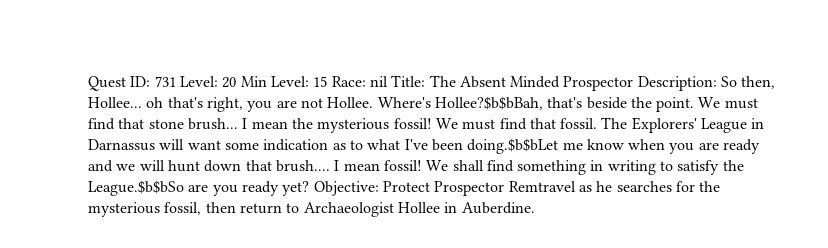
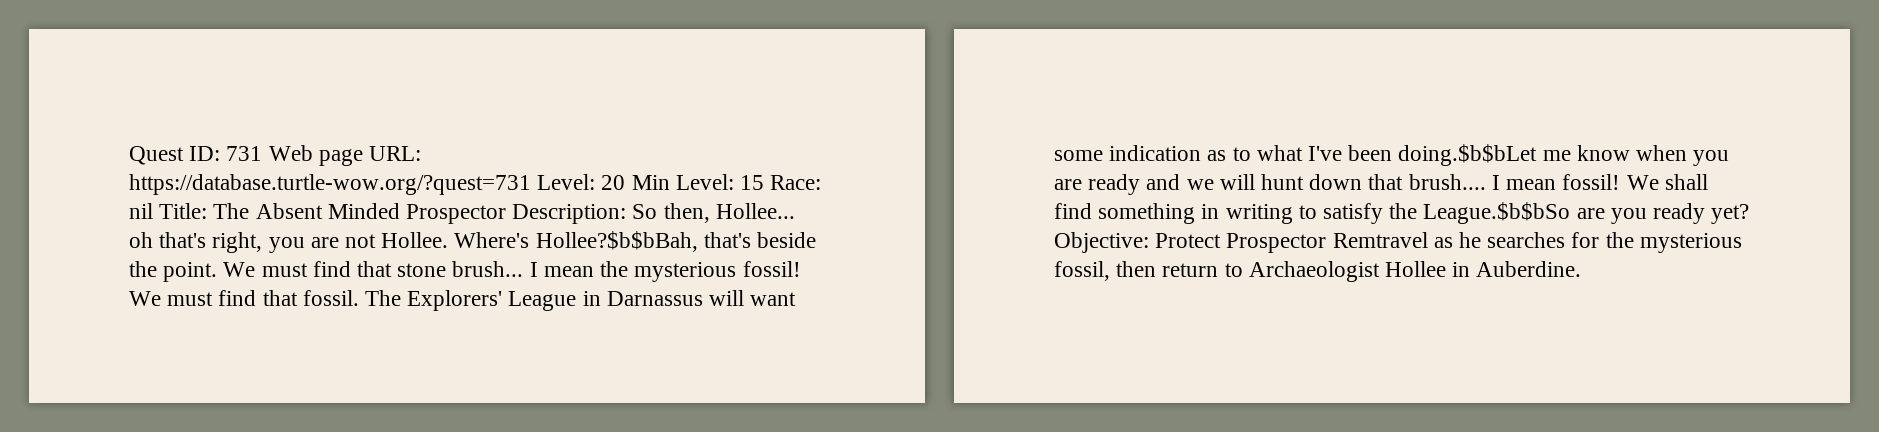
- Quest ID: 731 Level: 20 Min Level: 15 Race: nil Title: The Absent Minded Prospector Description: So then, Hollee... oh that's right, you are not Hollee.
+ Quest ID: 731 Web page URL: https://database.turtle-wow.org/?quest=731 Level: 20 Min Level: 15 Race: nil Title: The Absent Minded Prospector Description: So then, Hollee... oh that's right, you are not Hollee.

